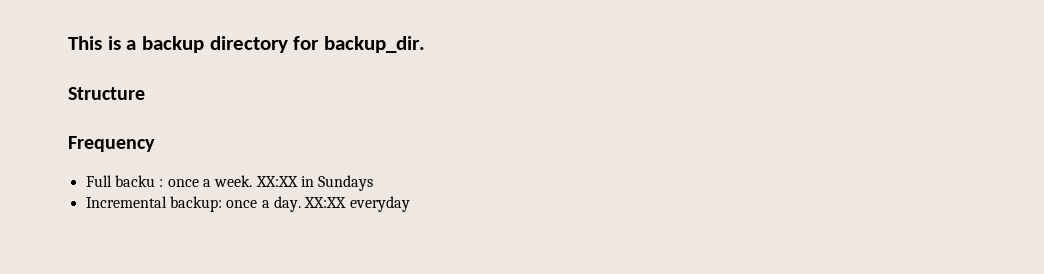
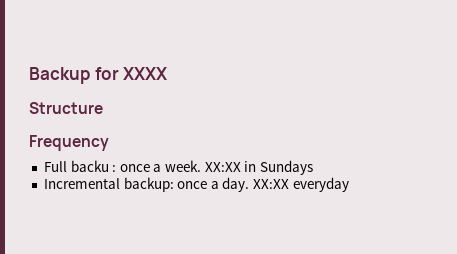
- This is a backup directory for backup_dir.
+ Backup for XXXX

